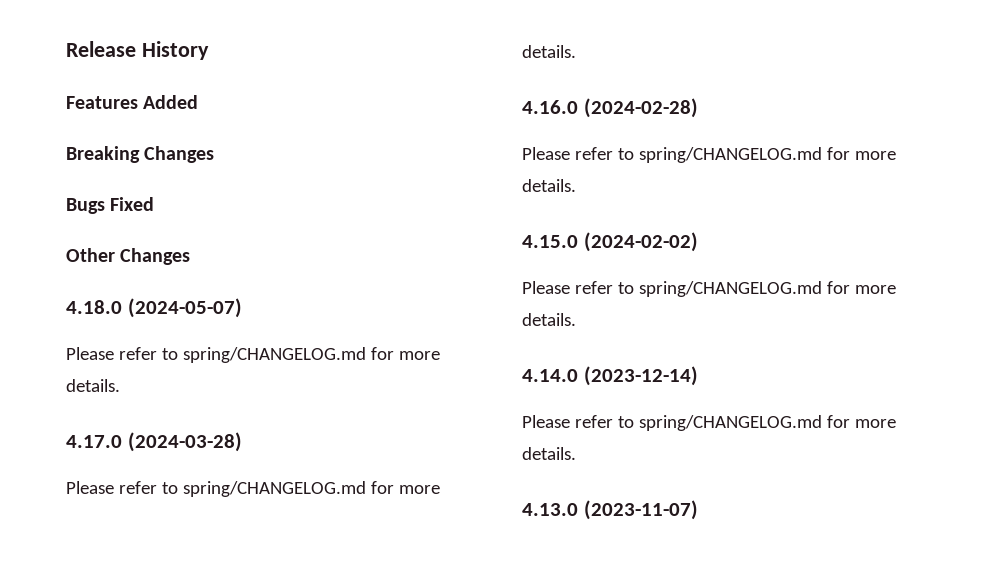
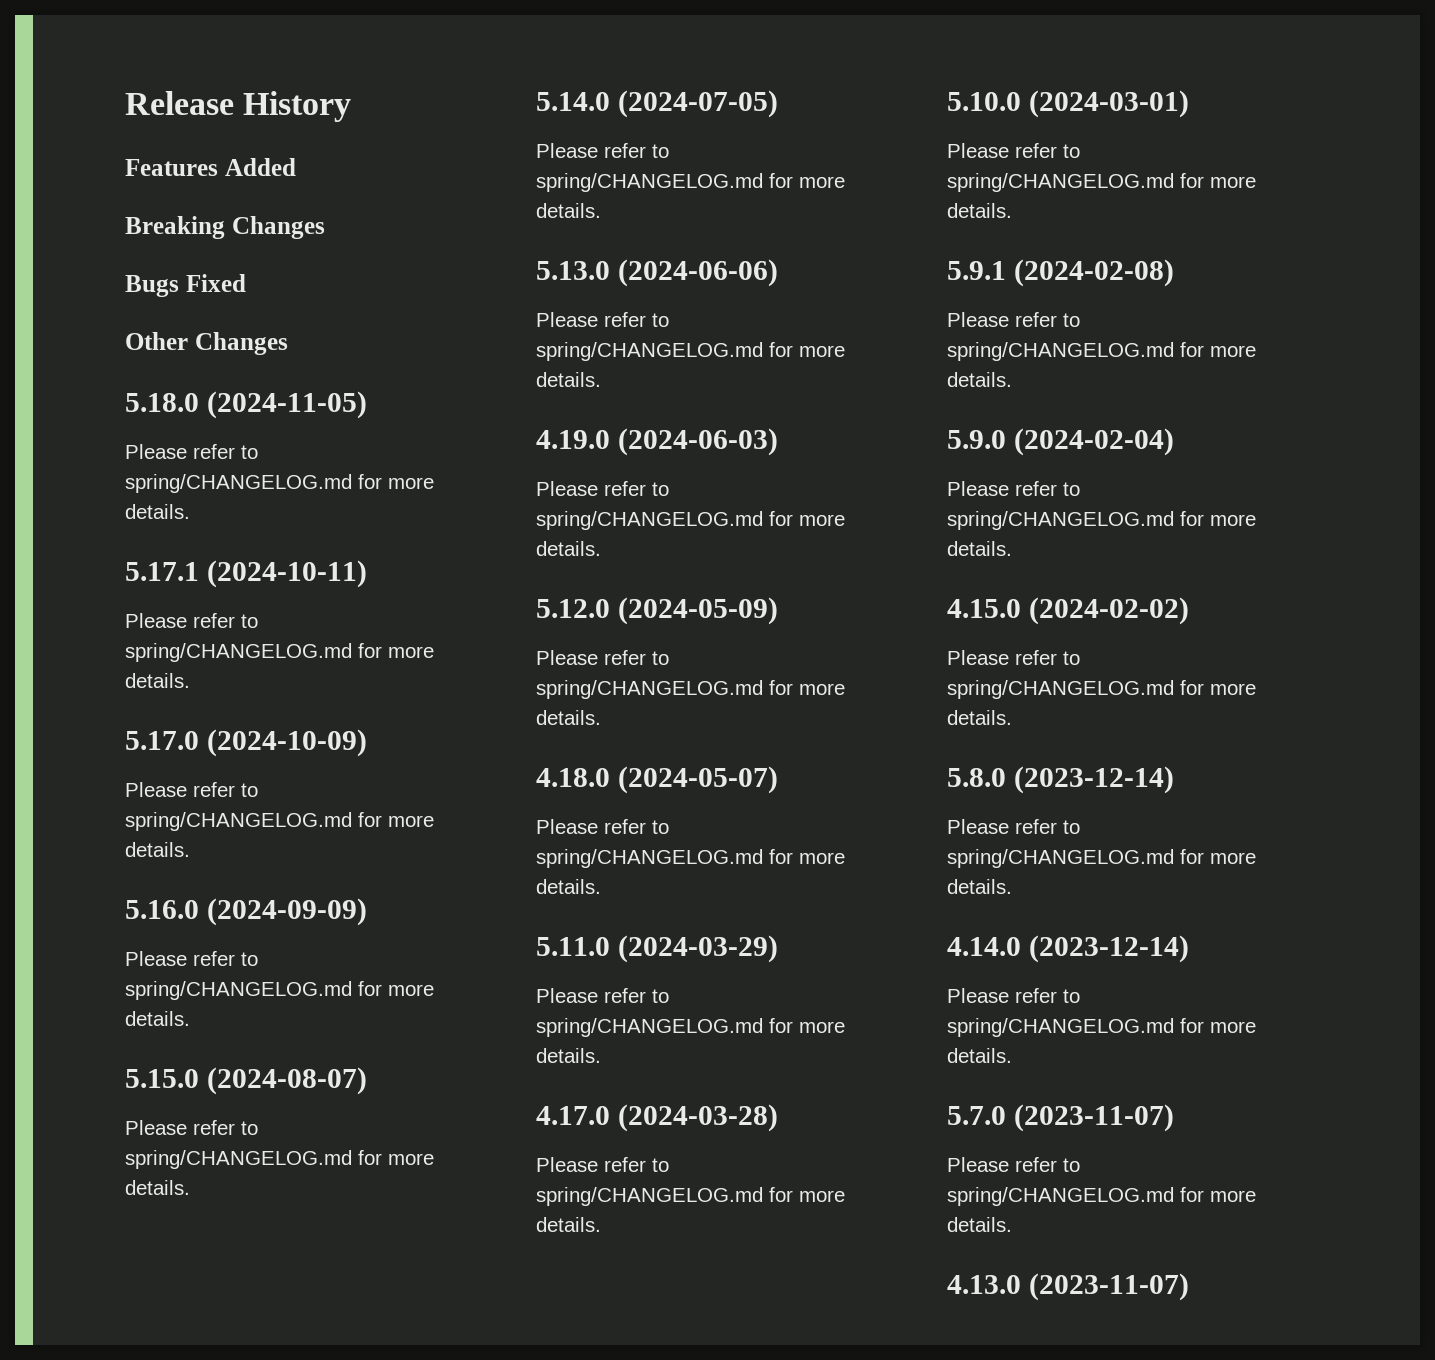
+ 5.18.0 (2024-11-05)
+ Please refer to spring/CHANGELOG.md for more details.
+ 5.17.1 (2024-10-11)
+ Please refer to spring/CHANGELOG.md for more details.
+ 5.17.0 (2024-10-09)
+ Please refer to spring/CHANGELOG.md for more details.
+ 5.16.0 (2024-09-09)
+ Please refer to spring/CHANGELOG.md for more details.
+ 5.15.0 (2024-08-07)
+ Please refer to spring/CHANGELOG.md for more details.
+ 5.14.0 (2024-07-05)
+ Please refer to spring/CHANGELOG.md for more details.
+ 5.13.0 (2024-06-06)
+ Please refer to spring/CHANGELOG.md for more details.
+ 4.19.0 (2024-06-03)
+ Please refer to spring/CHANGELOG.md for more details.
+ 5.12.0 (2024-05-09)
+ Please refer to spring/CHANGELOG.md for more details.
+ 5.11.0 (2024-03-29)
+ Please refer to spring/CHANGELOG.md for more details.
- 4.16.0 (2024-02-28)
+ 5.10.0 (2024-03-01)
+ Please refer to spring/CHANGELOG.md for more details.
+ 5.9.1 (2024-02-08)
+ Please refer to spring/CHANGELOG.md for more details.
+ 5.9.0 (2024-02-04)
+ 5.8.0 (2023-12-14)
+ Please refer to spring/CHANGELOG.md for more details.
+ 5.7.0 (2023-11-07)
+ Please refer to spring/CHANGELOG.md for more details.

